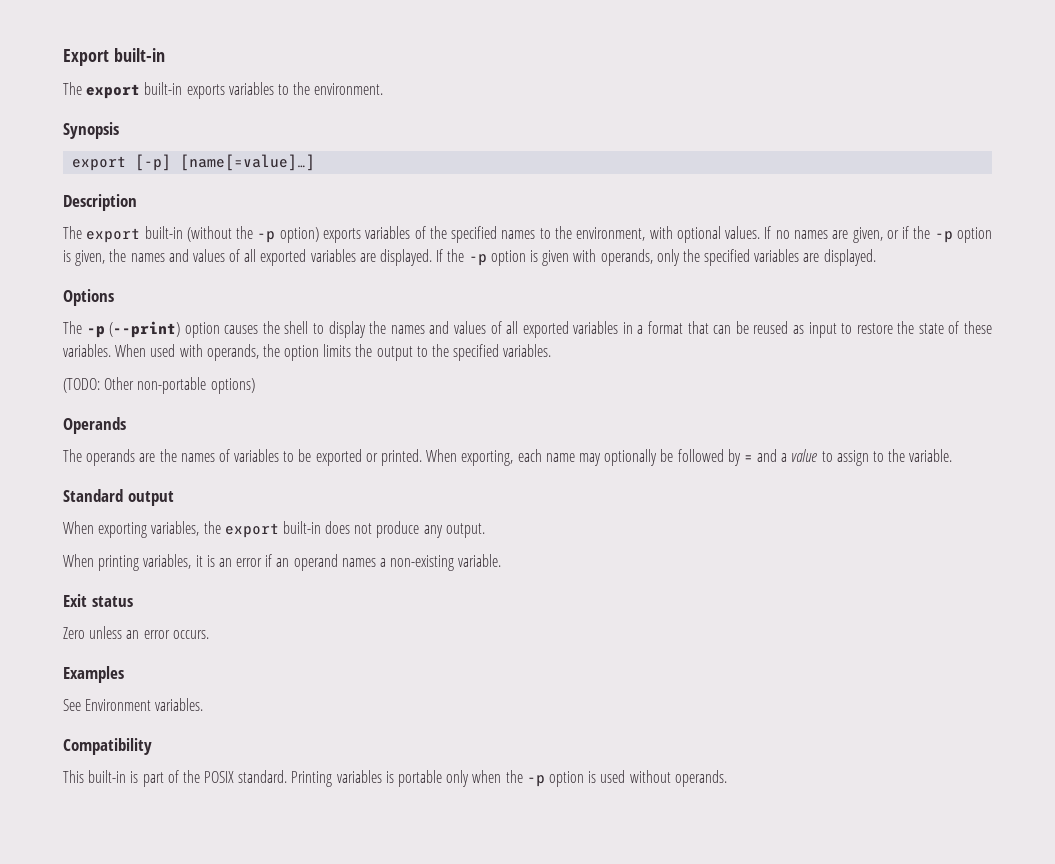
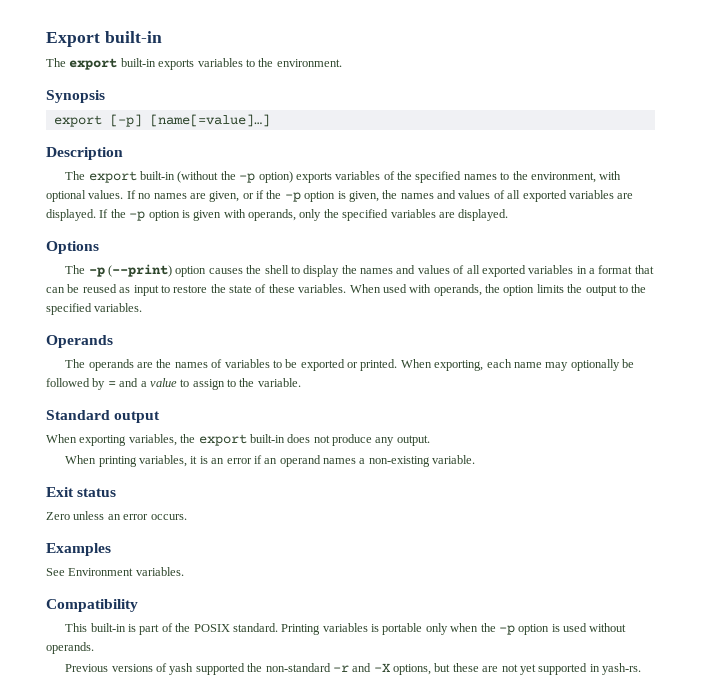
- (TODO: Other non-portable options)
+ Previous versions of yash supported the non-standard -r and -X options, but these are not yet supported in yash-rs.

